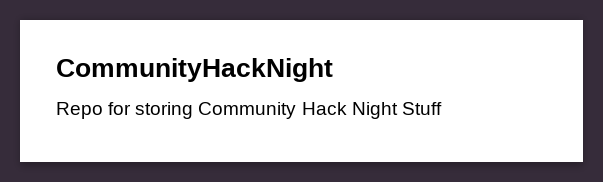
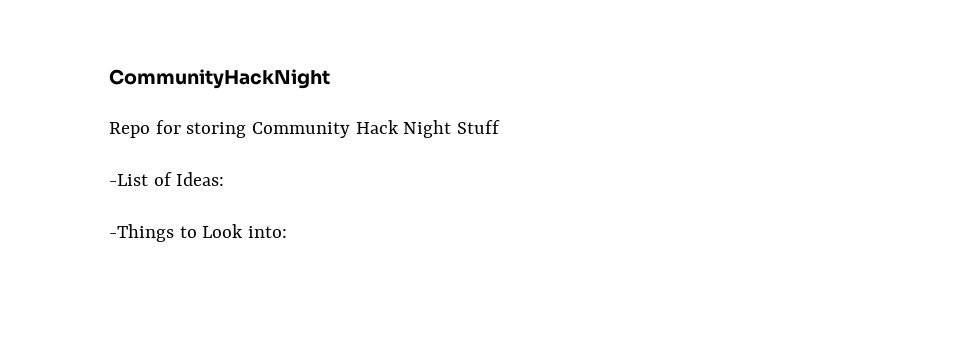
+ -List of Ideas:
+ -Things to Look into:

